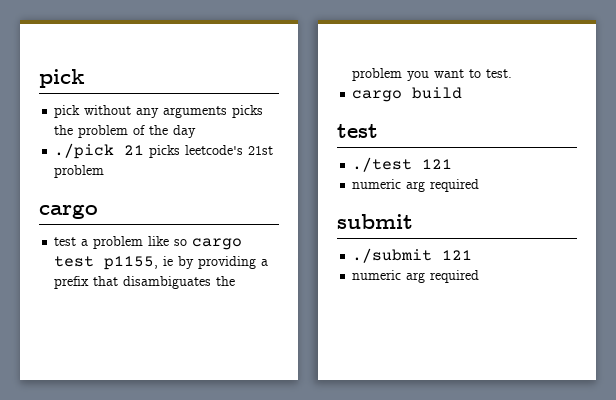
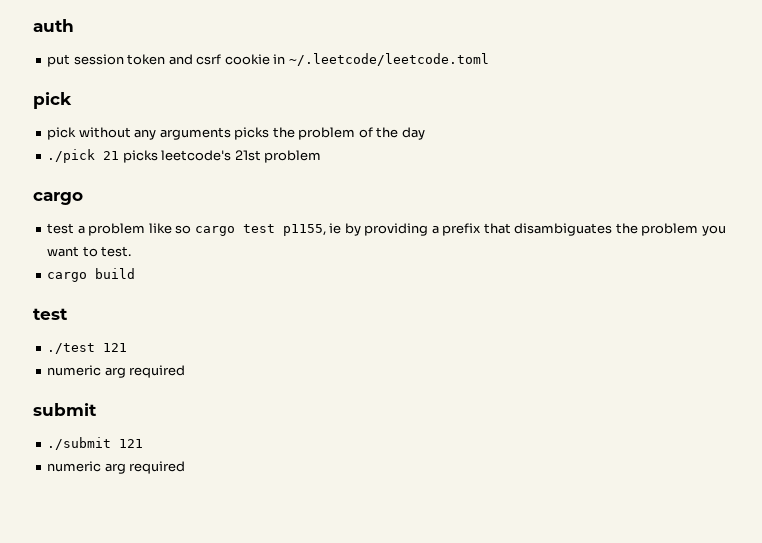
+ auth
+ put session token and csrf cookie in ~/.leetcode/leetcode.toml

